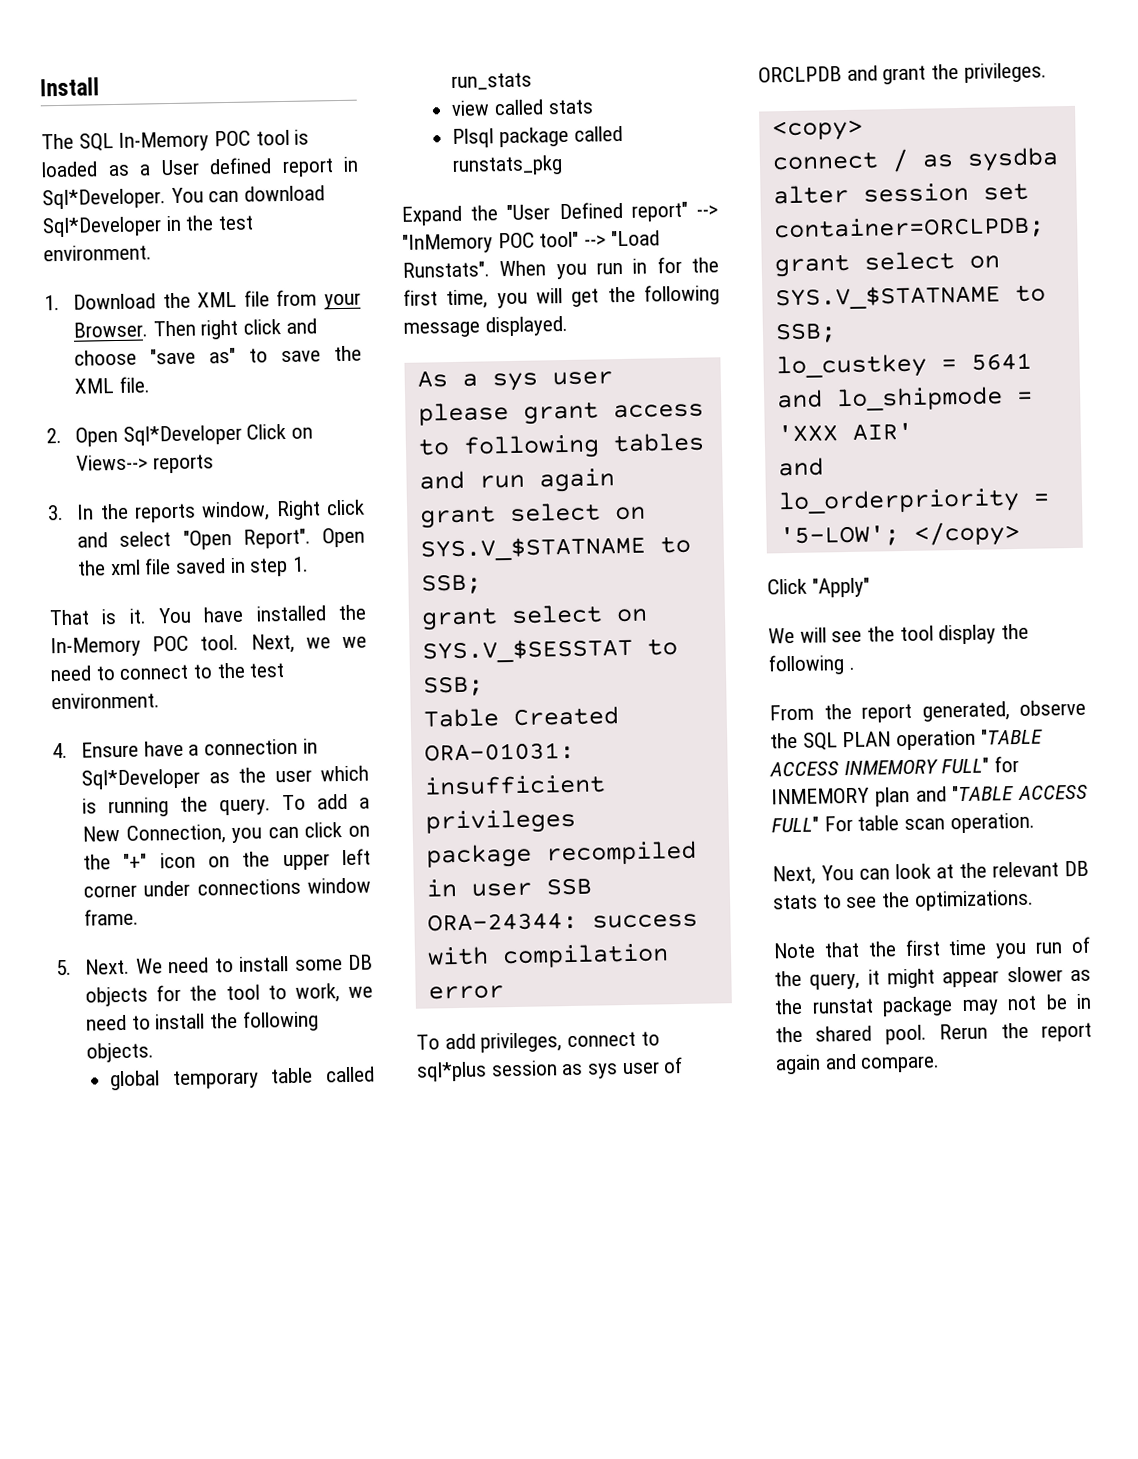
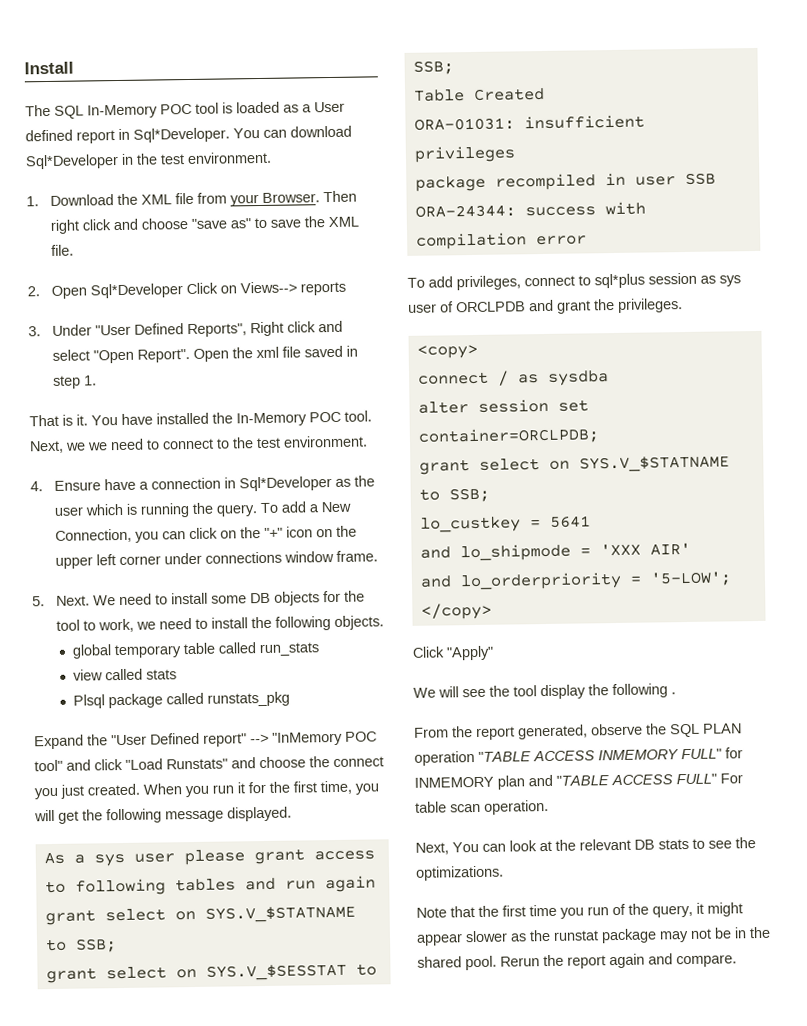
- 3. In the reports window, Right click and select "Open Report".
+ 3. Under "User Defined Reports", Right click and select "Open Report".
- Expand the "User Defined report" --> "InMemory POC tool" --> "Load Runstats".
+ Expand the "User Defined report" --> "InMemory POC tool" and click "Load Runstats" and choose the connect you just created.
- When you run in for the first time, you will get the following message displayed.
+ When you run it for the first time, you will get the following message displayed.

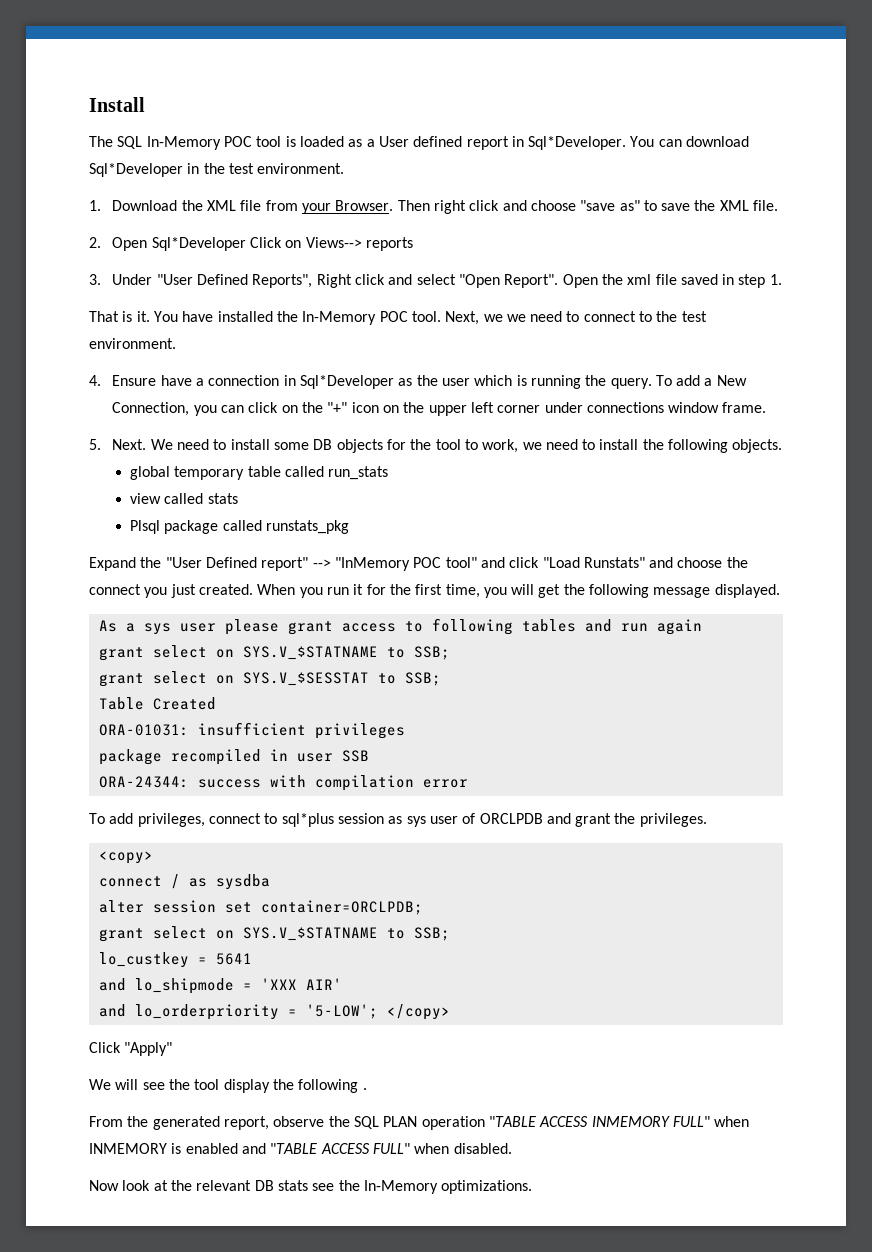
- From the report generated, observe the SQL PLAN operation "TABLE ACCESS INMEMORY FULL" for INMEMORY plan and "TABLE ACCESS FULL" For table scan operation.
- Next, You can look at the relevant DB stats to see the optimizations.
+ From the generated report, observe the SQL PLAN operation "TABLE ACCESS INMEMORY FULL" when INMEMORY is enabled and "TABLE ACCESS FULL" when disabled.
+ Now look at the relevant DB stats see the In-Memory optimizations.
- Note that the first time you run of the query, it might appear slower as the runstat package may not be in the shared pool. Rerun the report again and compare.

